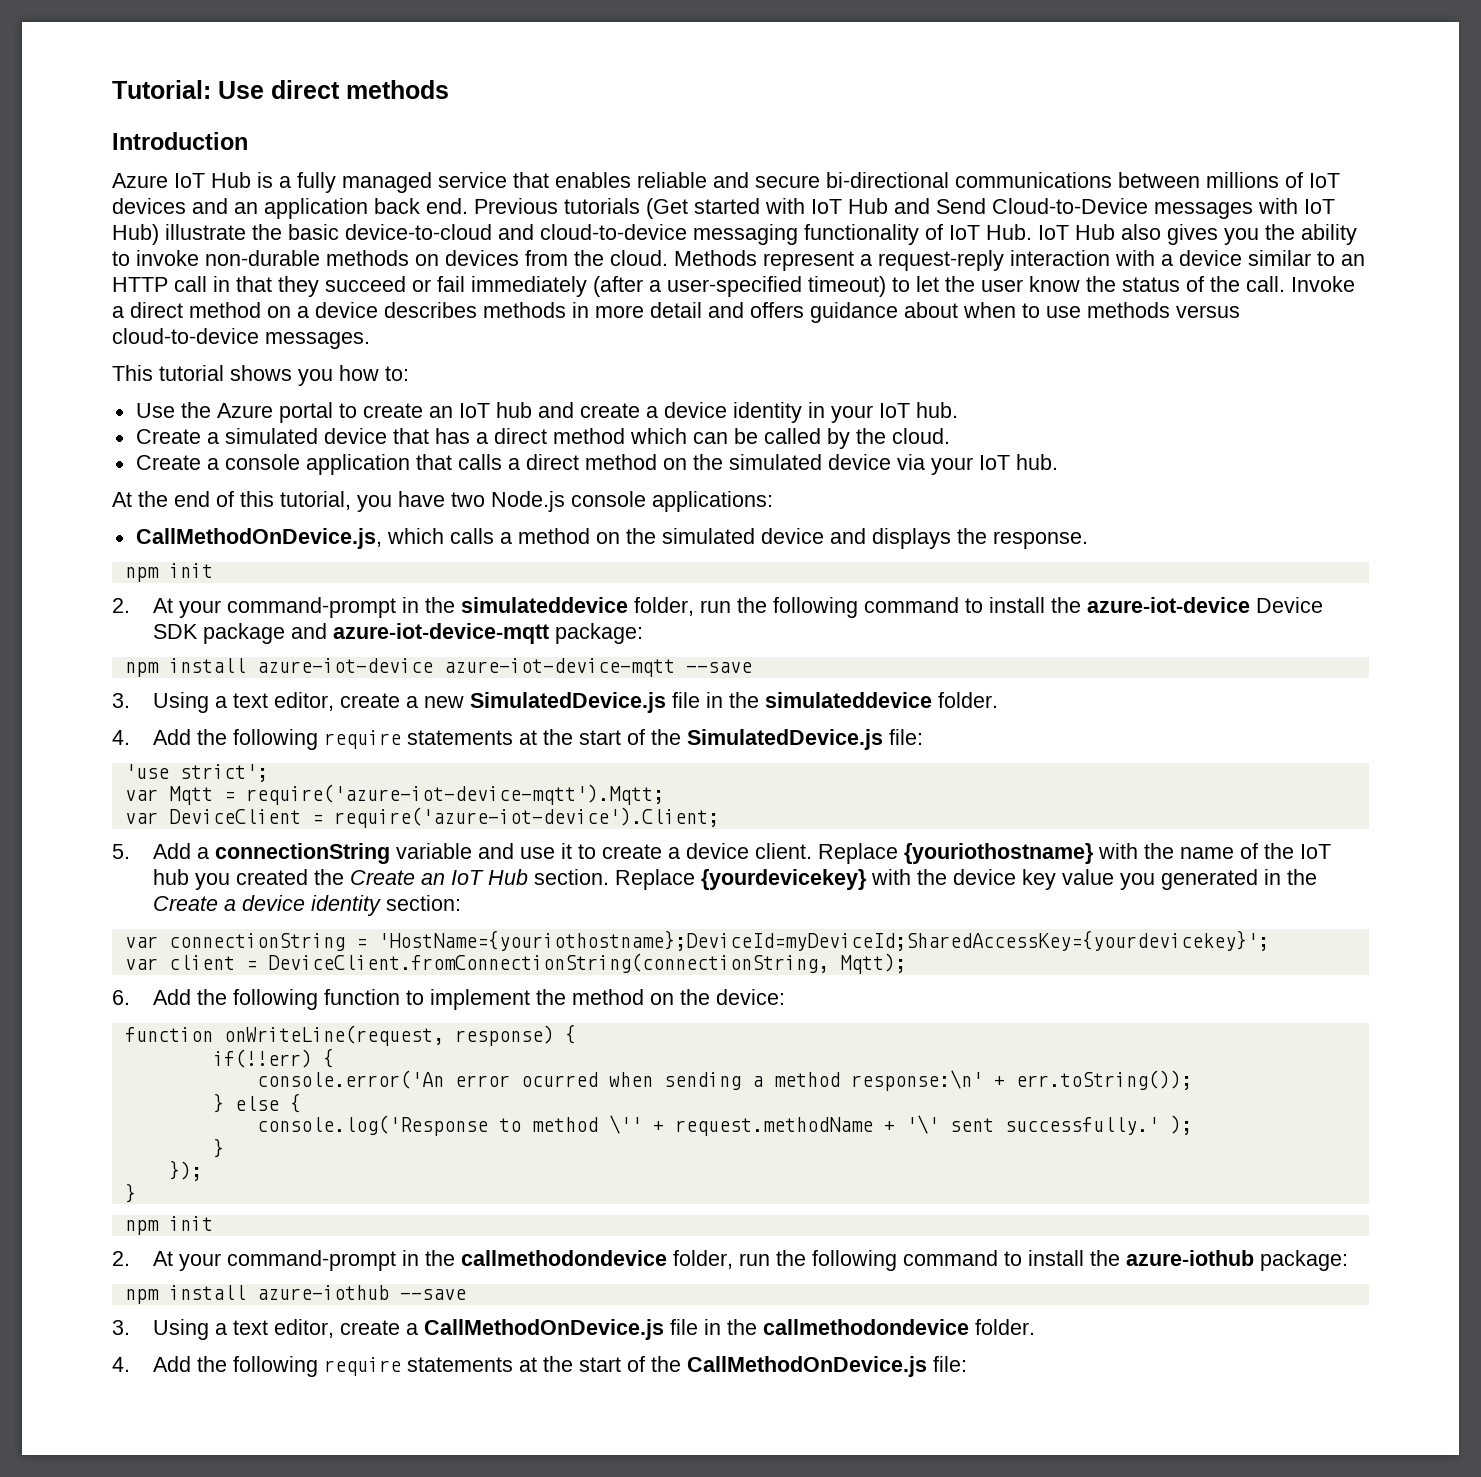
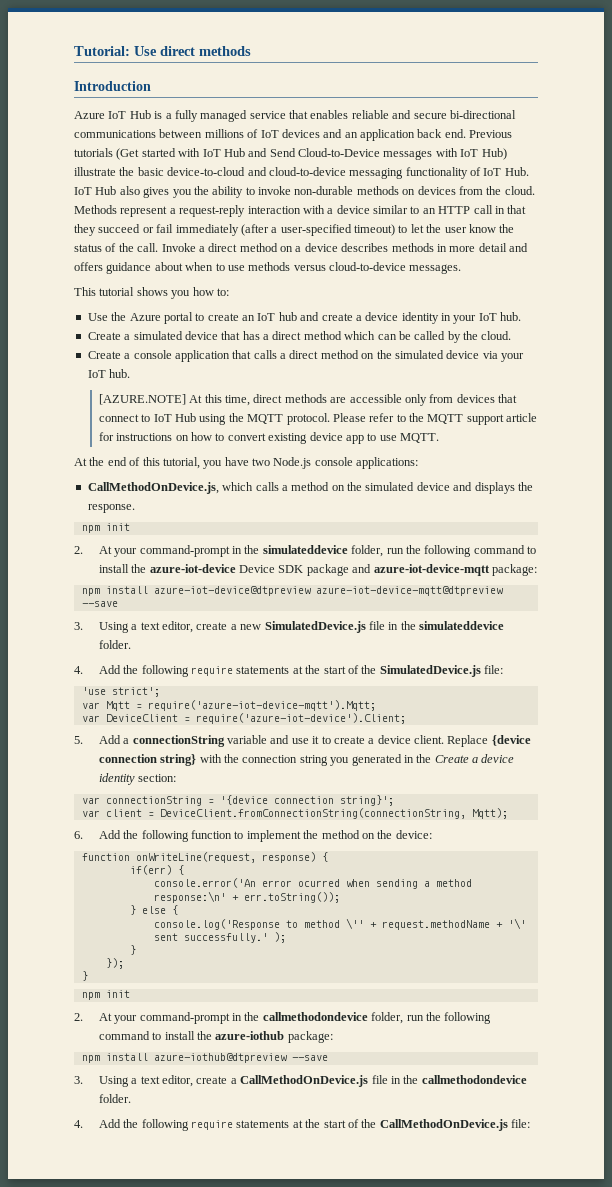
+ [AZURE.NOTE] At this time, direct methods are accessible only from devices that connect to IoT Hub using the MQTT protocol. Please refer to the MQTT support article for instructions on how to convert existing device app to use MQTT.
- npm install azure-iot-device azure-iot-device-mqtt --save
+ npm install azure-iot-device@dtpreview azure-iot-device-mqtt@dtpreview --save
- Replace {youriothostname} with the name of the IoT hub you created the Create an IoT Hub section. Replace {yourdevicekey} with the device key value you generated in the Create a device identity section:
+ Replace {device connection string} with the connection string you generated in the Create a device identity section:
- var connectionString = 'HostName={youriothostname};DeviceId=myDeviceId;SharedAccessKey={yourdevicekey}';
+ var connectionString = '{device connection string}';
- if(!!err) {
+ if(err) {
- npm install azure-iothub --save
+ npm install azure-iothub@dtpreview --save

